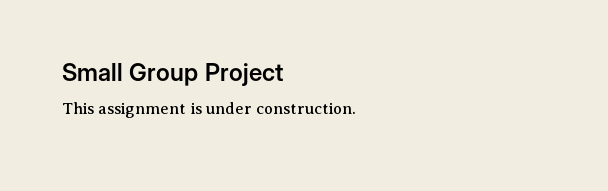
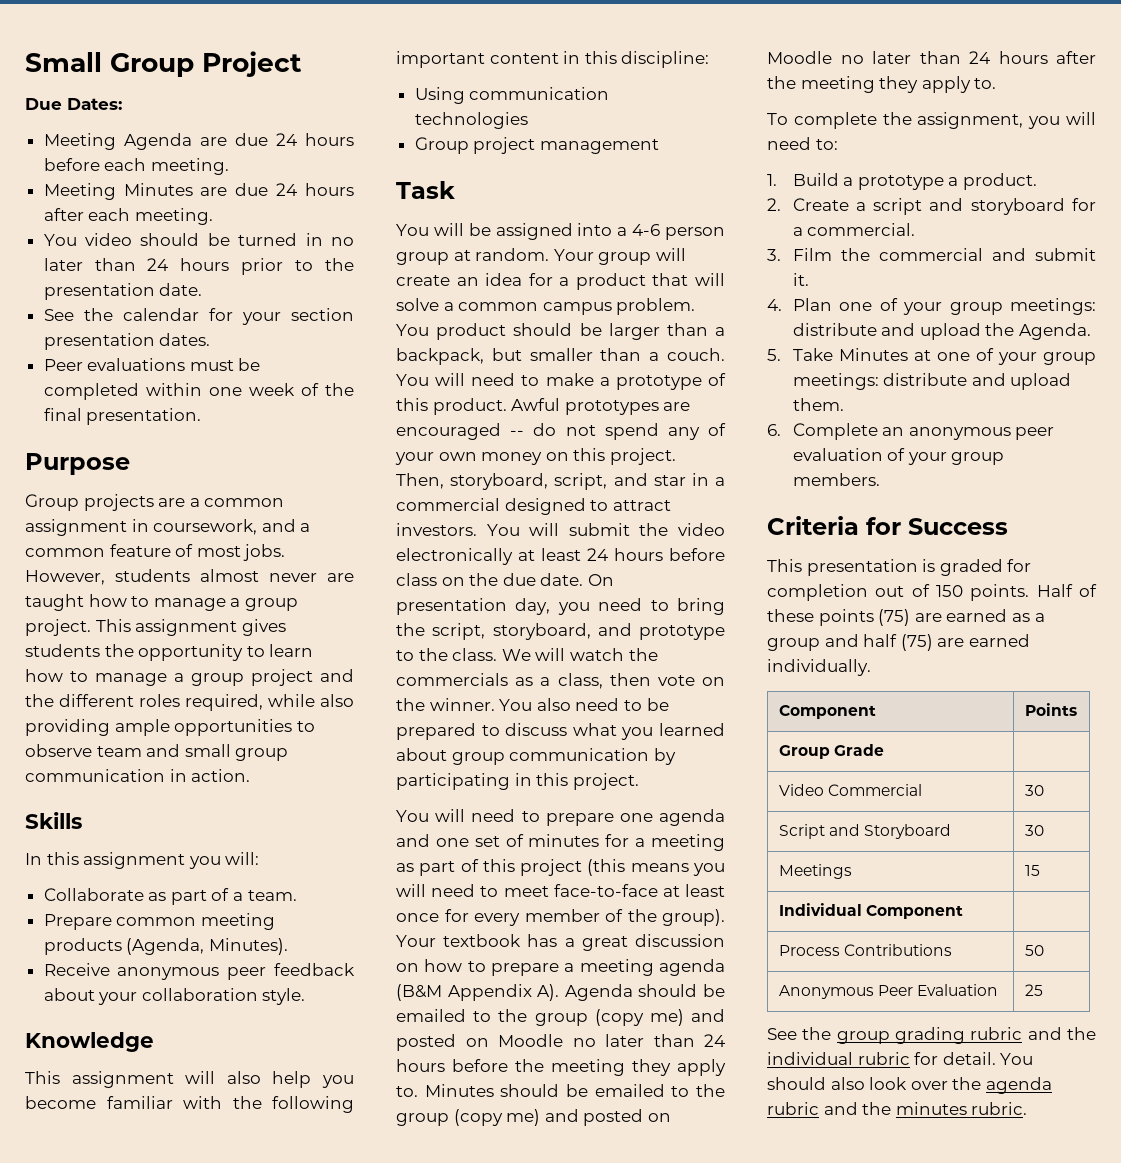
- This assignment is under construction.
+ Due Dates:
+ Meeting Agenda are due 24 hours before each meeting.
+ Meeting Minutes are due 24 hours after each meeting.
+ You video should be turned in no later than 24 hours prior to the presentation date.
+ See the calendar for your section presentation dates.
+ Peer evaluations must be completed within one week of the final presentation.
+ Purpose
+ Group projects are a common assignment in coursework, and a common feature of most jobs. However, students almost never are taught how to manage a group project. This assignment gives students the opportunity to learn how to manage a group project and the different roles required, while also providing ample opportunities to observe team and small group communication in action.
+ Skills
+ In this assignment you will:
+ Collaborate as part of a team.
+ Prepare common meeting products (Agenda, Minutes).
+ Receive anonymous peer feedback about your collaboration style.
+ Knowledge
+ This assignment will also help you become familiar with the following important content in this discipline:
+ Using communication technologies
+ Group project management
+ Task
+ You will be assigned into a 4-6 person group at random. Your group will create an idea for a product that will solve a common campus problem. You product should be larger than a backpack, but smaller than a couch. You will need to make a prototype of this product. Awful prototypes are encouraged -- do not spend any of your own money on this project. Then, storyboard, script, and star in a commercial designed to attract investors. You will submit the video electronically at least 24 hours before class on the due date. On presentation day, you need to bring the script, storyboard, and prototype to the class. We will watch the commercials as a class, then vote on the winner. You also need to be prepared to discuss what you learned about group communication by participating in this project.
+ You will need to prepare one agenda and one set of minutes for a meeting as part of this project (this means you will need to meet face-to-face at least once for every member of the group). Your textbook has a great discussion on how to prepare a meeting agenda (B&M Appendix A). Agenda should be emailed to the group (copy me) and posted on Moodle no later than 24 hours before the meeting they apply to. Minutes should be emailed to the group (copy me) and posted on Moodle no later than 24 hours after the meeting they apply to.
+ To complete the assignment, you will need to:
+ 1. Build a prototype a product.
+ 2. Create a script and storyboard for a commercial.
+ 3. Film the commercial and submit it.
+ 4. Plan one of your group meetings: distribute and upload the Agenda.
+ 5. Take Minutes at one of your group meetings: distribute and upload them.
+ 6. Complete an anonymous peer evaluation of your group members.
+ Criteria for Success
+ This presentation is graded for completion out of 150 points. Half of these points (75) are earned as a group and half (75) are earned individually.
+ Component | Points
+ Group Grade |
+ Video Commercial | 30
+ Script and Storyboard | 30
+ Meetings | 15
+ Individual Component |
+ Process Contributions | 50
+ Anonymous Peer Evaluation | 25
+ See the group grading rubric and the individual rubric for detail. You should also look over the agenda rubric and the minutes rubric.

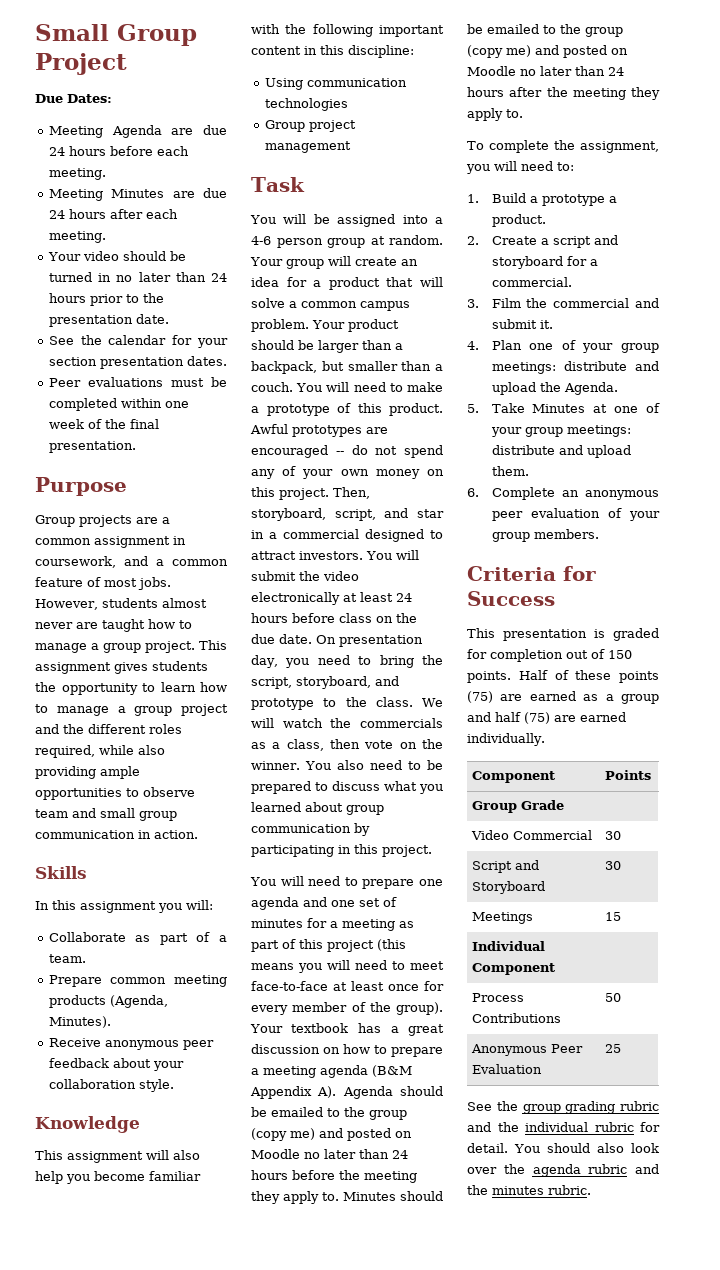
- You video should be turned in no later than 24 hours prior to the presentation date.
+ Your video should be turned in no later than 24 hours prior to the presentation date.
- You product should be larger than a backpack, but smaller than a couch.
+ Your product should be larger than a backpack, but smaller than a couch.

